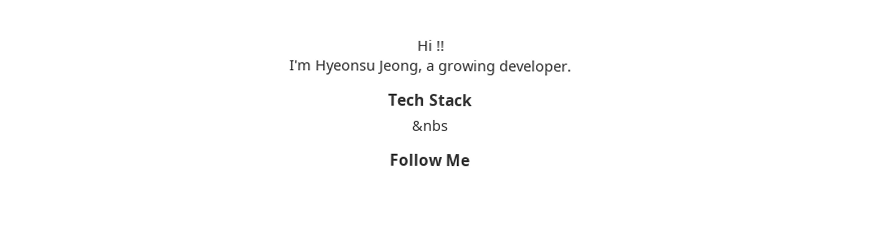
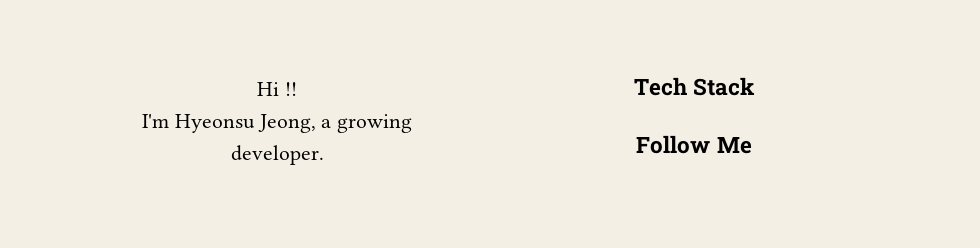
- &nbs

